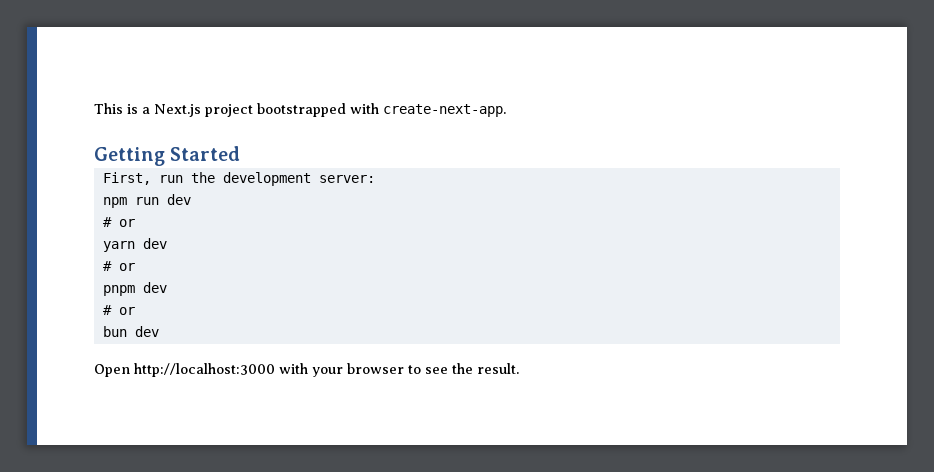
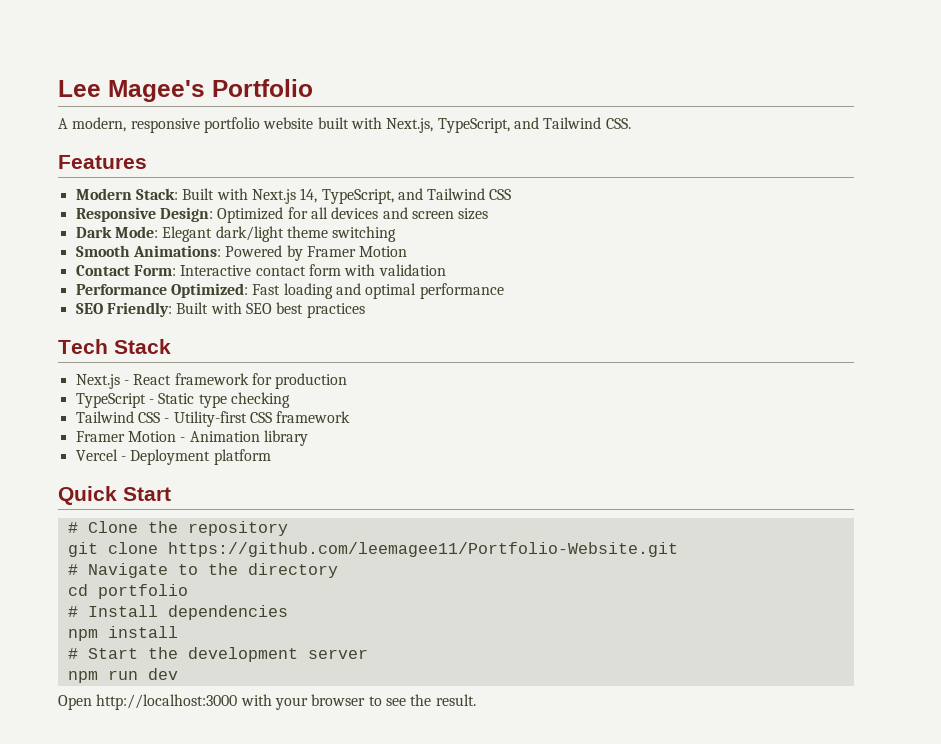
- This is a Next.js project bootstrapped with create-next-app.
- Getting Started
- First, run the development server:
+ Lee Magee's Portfolio
+ A modern, responsive portfolio website built with Next.js, TypeScript, and Tailwind CSS.
+ Features
+ Modern Stack: Built with Next.js 14, TypeScript, and Tailwind CSS
+ Responsive Design: Optimized for all devices and screen sizes
+ Dark Mode: Elegant dark/light theme switching
+ Smooth Animations: Powered by Framer Motion
+ Contact Form: Interactive contact form with validation
+ Performance Optimized: Fast loading and optimal performance
+ SEO Friendly: Built with SEO best practices
+ Tech Stack
+ Next.js - React framework for production
+ TypeScript - Static type checking
+ Tailwind CSS - Utility-first CSS framework
+ Framer Motion - Animation library
+ Vercel - Deployment platform
+ Quick Start
+ # Clone the repository
+ git clone https://github.com/leemagee11/Portfolio-Website.git
+ # Navigate to the directory
+ cd portfolio
+ # Install dependencies
+ npm install
+ # Start the development server
  npm run dev
- # or
- yarn dev
- # or
- pnpm dev
- # or
- bun dev

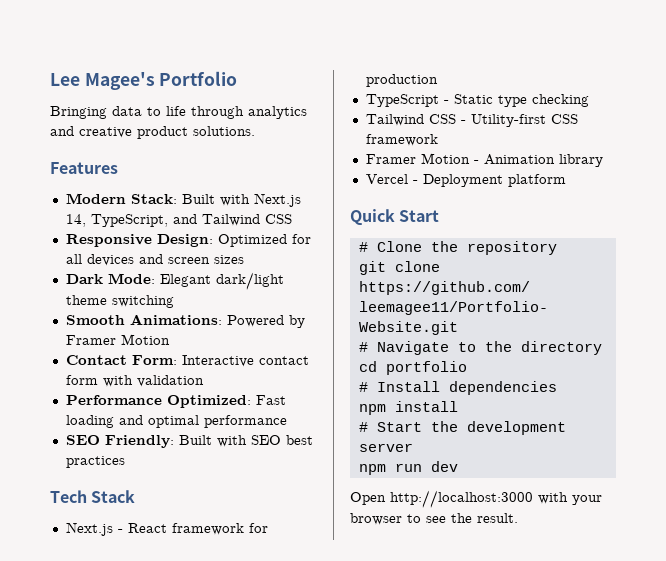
- A modern, responsive portfolio website built with Next.js, TypeScript, and Tailwind CSS.
+ Bringing data to life through analytics and creative product solutions.

